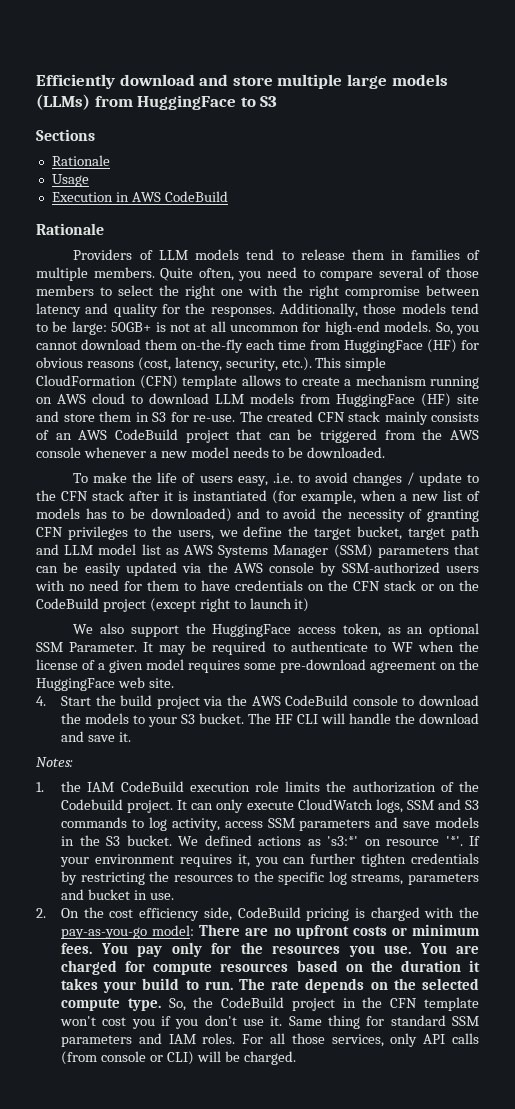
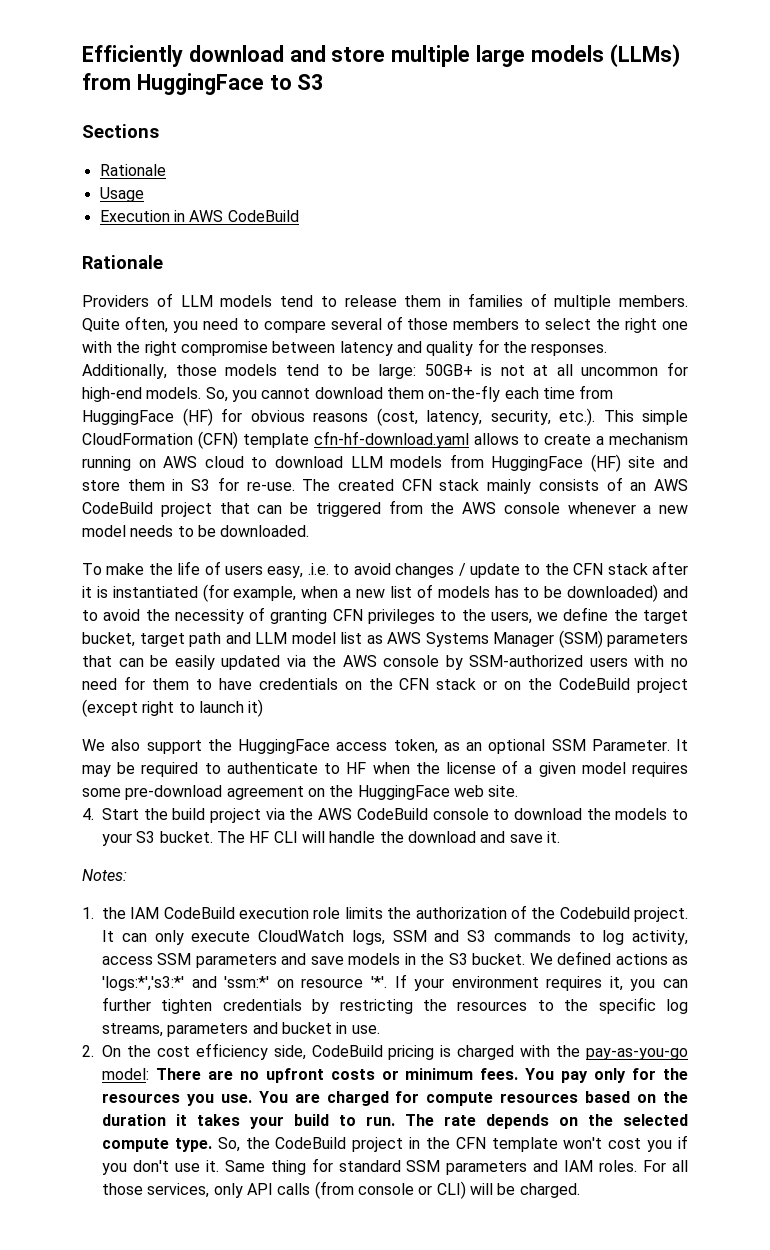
- So, you cannot download them on-the-fly each time from HuggingFace (HF) for obvious reasons (cost, latency, security, etc.). This simple CloudFormation (CFN) template allows to create a mechanism running on AWS cloud to download LLM models from HuggingFace (HF) site and store them in S3 for re-use.
+ So, you cannot download them on-the-fly each time from HuggingFace (HF) for obvious reasons (cost, latency, security, etc.). This simple CloudFormation (CFN) template cfn-hf-download.yaml allows to create a mechanism running on AWS cloud to download LLM models from HuggingFace (HF) site and store them in S3 for re-use.
- It may be required to authenticate to WF when the license of a given model requires some pre-download agreement on the HuggingFace web site.
+ It may be required to authenticate to HF when the license of a given model requires some pre-download agreement on the HuggingFace web site.
- We defined actions as 's3:*' on resource '*'.
+ We defined actions as 'logs:*','s3:*' and 'ssm:*' on resource '*'.

